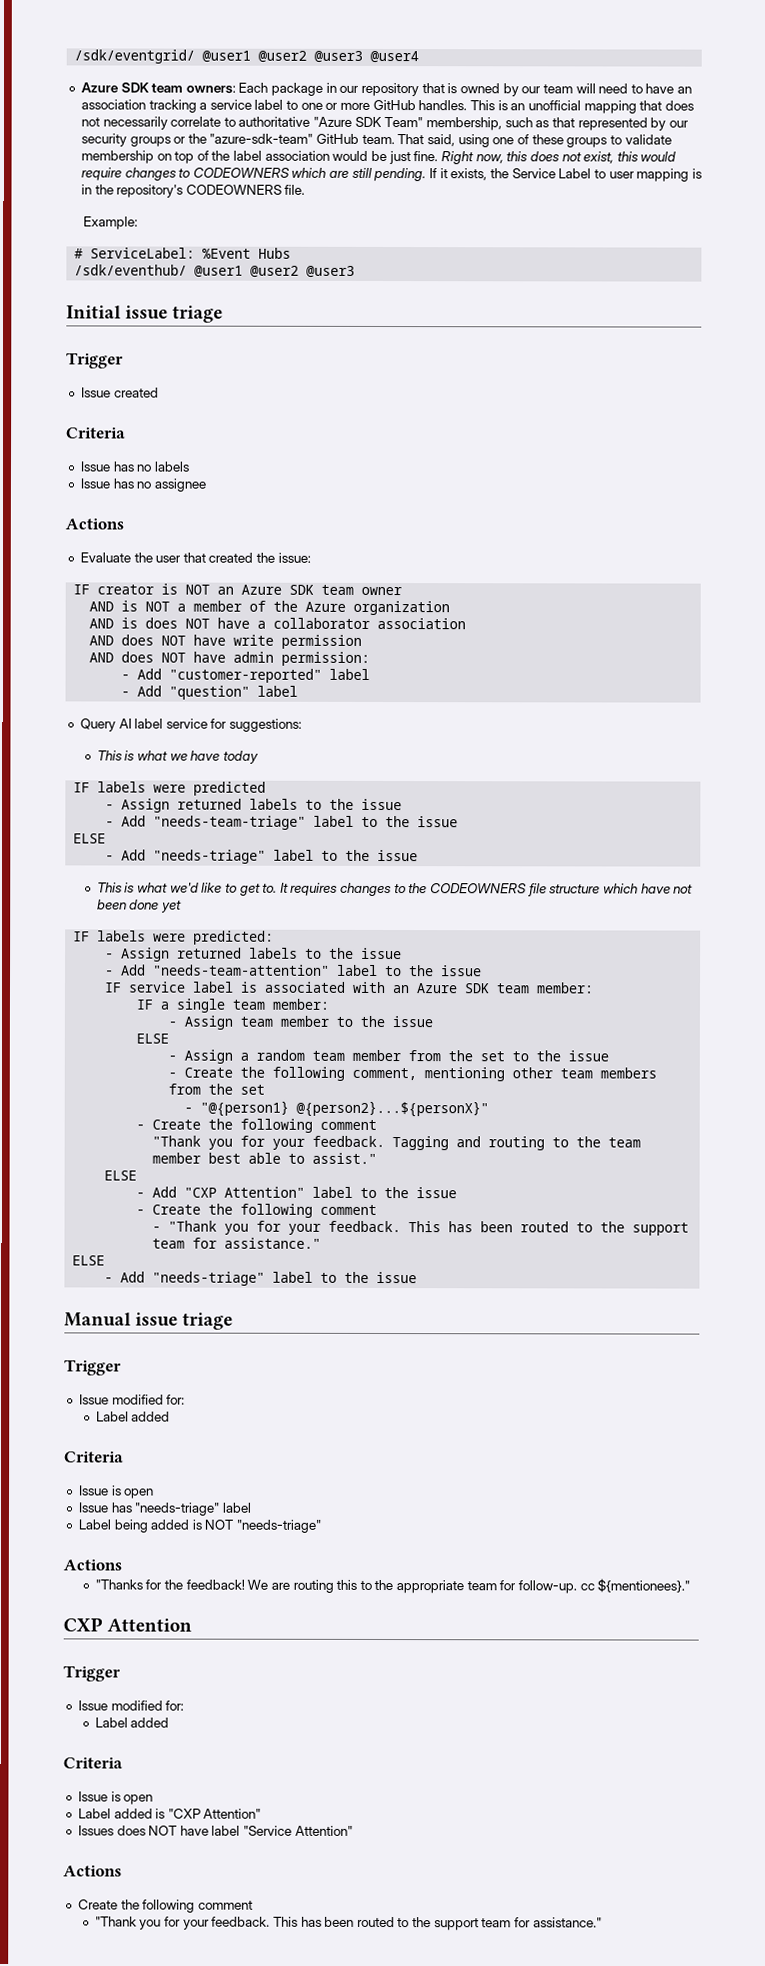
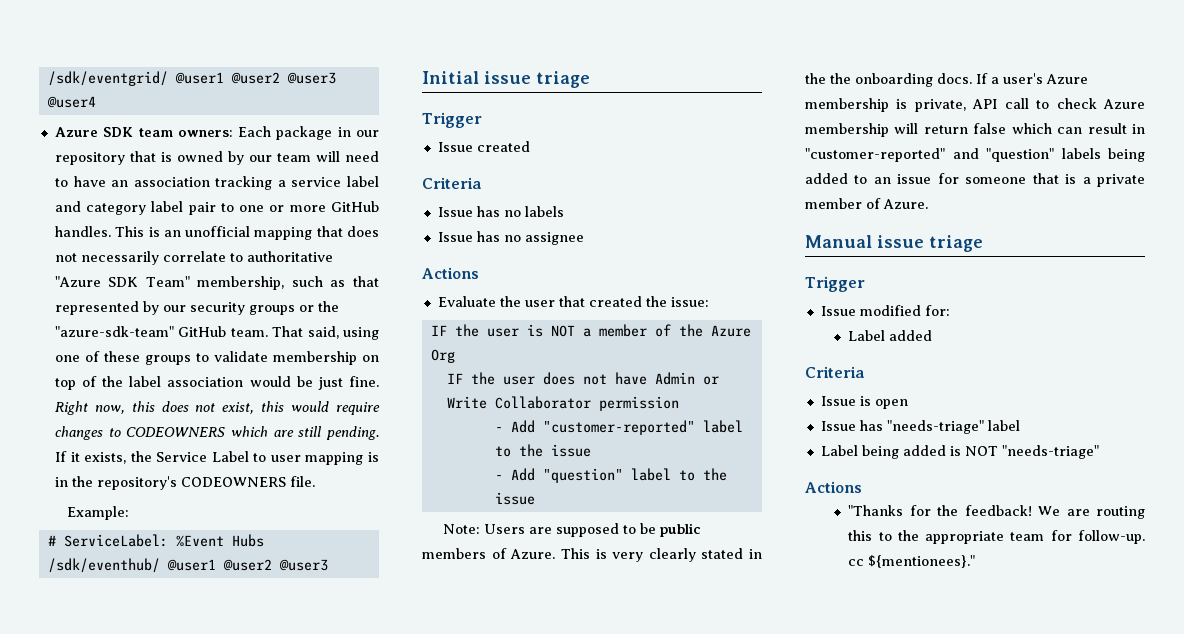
- Azure SDK team owners: Each package in our repository that is owned by our team will need to have an association tracking a service label to one or more GitHub handles.
+ Azure SDK team owners: Each package in our repository that is owned by our team will need to have an association tracking a service label and category label pair to one or more GitHub handles.
- IF creator is NOT an Azure SDK team owner
- AND is NOT a member of the Azure organization
- AND is does NOT have a collaborator association
- AND does NOT have write permission
- AND does NOT have admin permission:
- - Add "customer-reported" label
- - Add "question" label
- Query AI label service for suggestions:
- This is what we have today
- IF labels were predicted
- - Assign returned labels to the issue
- - Add "needs-team-triage" label to the issue
- ELSE
- - Add "needs-triage" label to the issue
- This is what we'd like to get to. It requires changes to the CODEOWNERS file structure which have not been done yet
- IF labels were predicted:
- - Assign returned labels to the issue
- - Add "needs-team-attention" label to the issue
- IF service label is associated with an Azure SDK team member:
- IF a single team member:
- - Assign team member to the issue
- ELSE
- - Assign a random team member from the set to the issue
- - Create the following comment, mentioning other team members from the set
- - "@{person1} @{person2}...${personX}"
- - Create the following comment
- "Thank you for your feedback. Tagging and routing to the team member best able to assist."
- ELSE
- - Add "CXP Attention" label to the issue
- - Create the following comment
- - "Thank you for your feedback. This has been routed to the support team for assistance."
- ELSE
- - Add "needs-triage" label to the issue
+ IF the user is NOT a member of the Azure Org
+ IF the user does not have Admin or Write Collaborator permission
+ - Add "customer-reported" label to the issue
+ - Add "question" label to the issue
+ Note: Users are supposed to be public members of Azure. This is very clearly stated in the the onboarding docs. If a user's Azure membership is private, API call to check Azure membership will return false which can result in "customer-reported" and "question" labels being added to an issue for someone that is a private member of Azure.
- CXP Attention
- Trigger
- Issue modified for:
- Label added
- Criteria
- Issue is open
- Label added is "CXP Attention"
- Issues does NOT have label "Service Attention"
- Actions
- Create the following comment
- "Thank you for your feedback. This has been routed to the support team for assistance."

